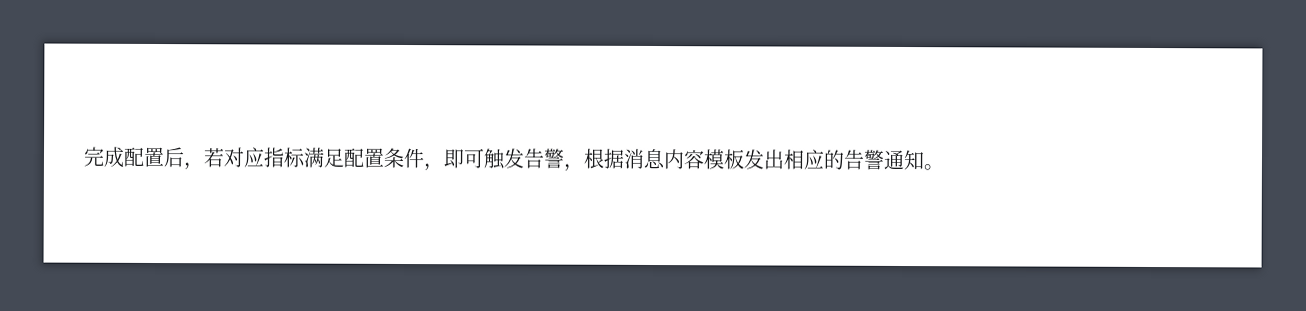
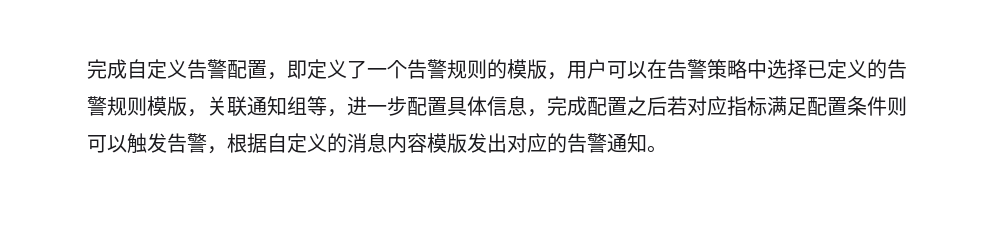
- 完成配置后，若对应指标满足配置条件，即可触发告警，根据消息内容模板发出相应的告警通知。
+ 完成自定义告警配置，即定义了一个告警规则的模版，用户可以在告警策略中选择已定义的告警规则模版，关联通知组等，进一步配置具体信息，完成配置之后若对应指标满足配置条件则可以触发告警，根据自定义的消息内容模版发出对应的告警通知。

